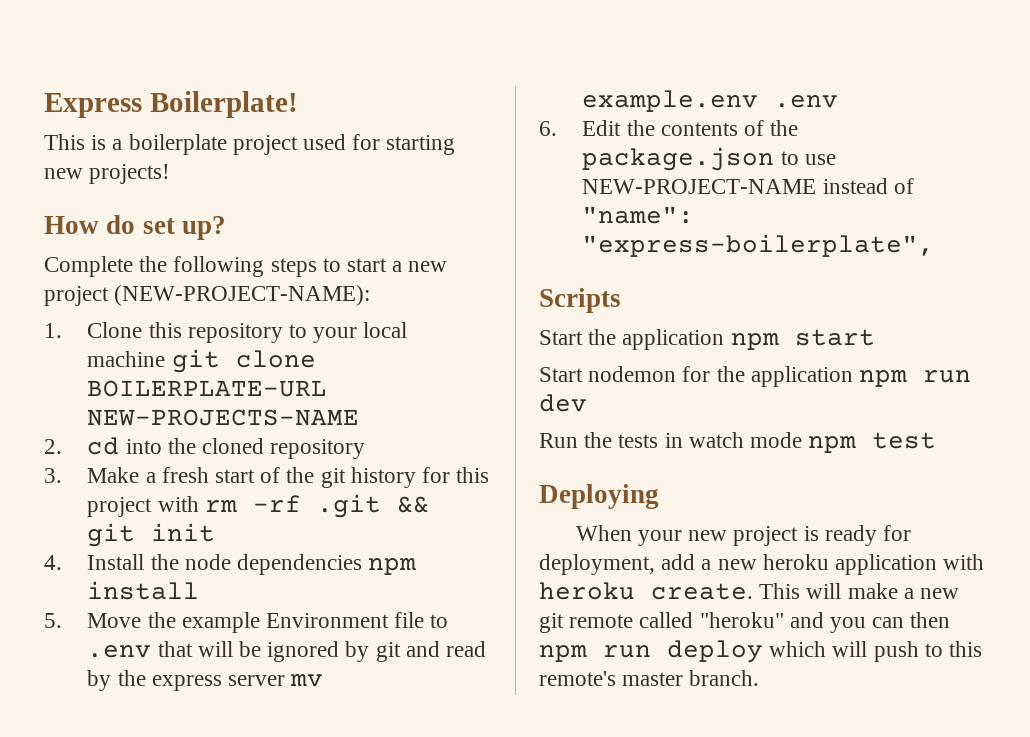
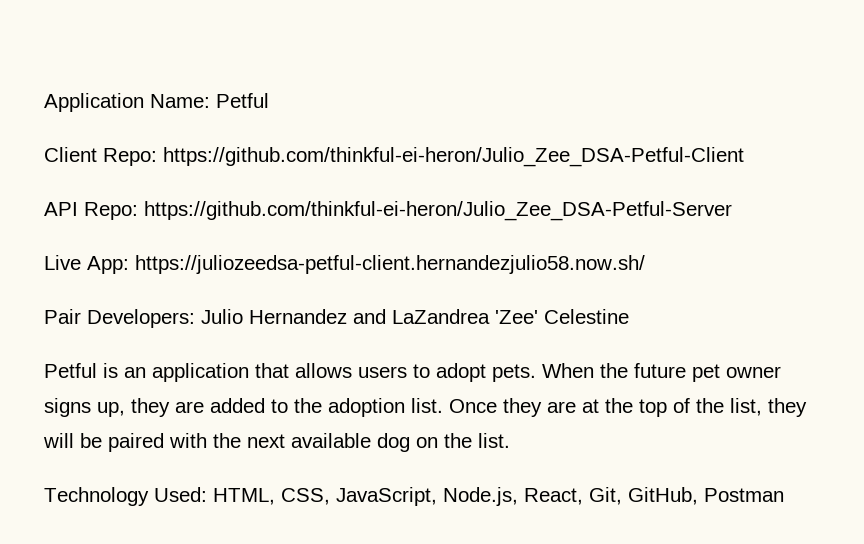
- Express Boilerplate!
- This is a boilerplate project used for starting new projects!
- How do set up?
- Complete the following steps to start a new project (NEW-PROJECT-NAME):
- 1. Clone this repository to your local machine git clone BOILERPLATE-URL NEW-PROJECTS-NAME
- 2. cd into the cloned repository
- 3. Make a fresh start of the git history for this project with rm -rf .git && git init
- 4. Install the node dependencies npm install
- 5. Move the example Environment file to .env that will be ignored by git and read by the express server mv example.env .env
- 6. Edit the contents of the package.json to use NEW-PROJECT-NAME instead of "name": "express-boilerplate",
- Scripts
- Start the application npm start
- Start nodemon for the application npm run dev
- Run the tests in watch mode npm test
- Deploying
- When your new project is ready for deployment, add a new heroku application with heroku create. This will make a new git remote called "heroku" and you can then npm run deploy which will push to this remote's master branch.
+ Application Name: Petful
+ Client Repo: https://github.com/thinkful-ei-heron/Julio_Zee_DSA-Petful-Client
+ API Repo: https://github.com/thinkful-ei-heron/Julio_Zee_DSA-Petful-Server
+ Live App: https://juliozeedsa-petful-client.hernandezjulio58.now.sh/
+ Pair Developers: Julio Hernandez and LaZandrea 'Zee' Celestine
+ Petful is an application that allows users to adopt pets. When the future pet owner signs up, they are added to the adoption list. Once they are at the top of the list, they will be paired with the next available dog on the list.
+ Technology Used: HTML, CSS, JavaScript, Node.js, React, Git, GitHub, Postman

